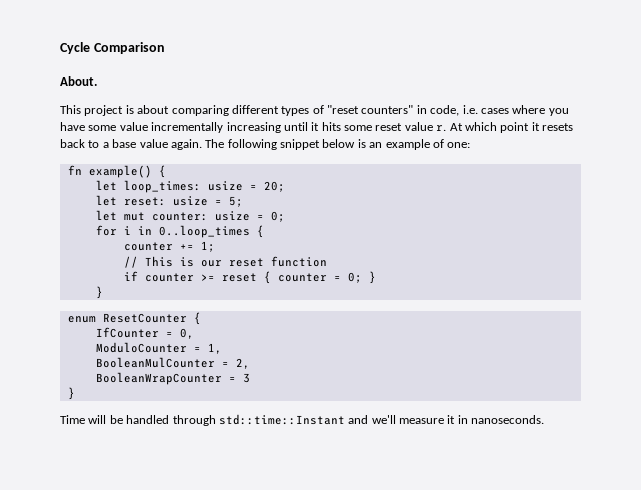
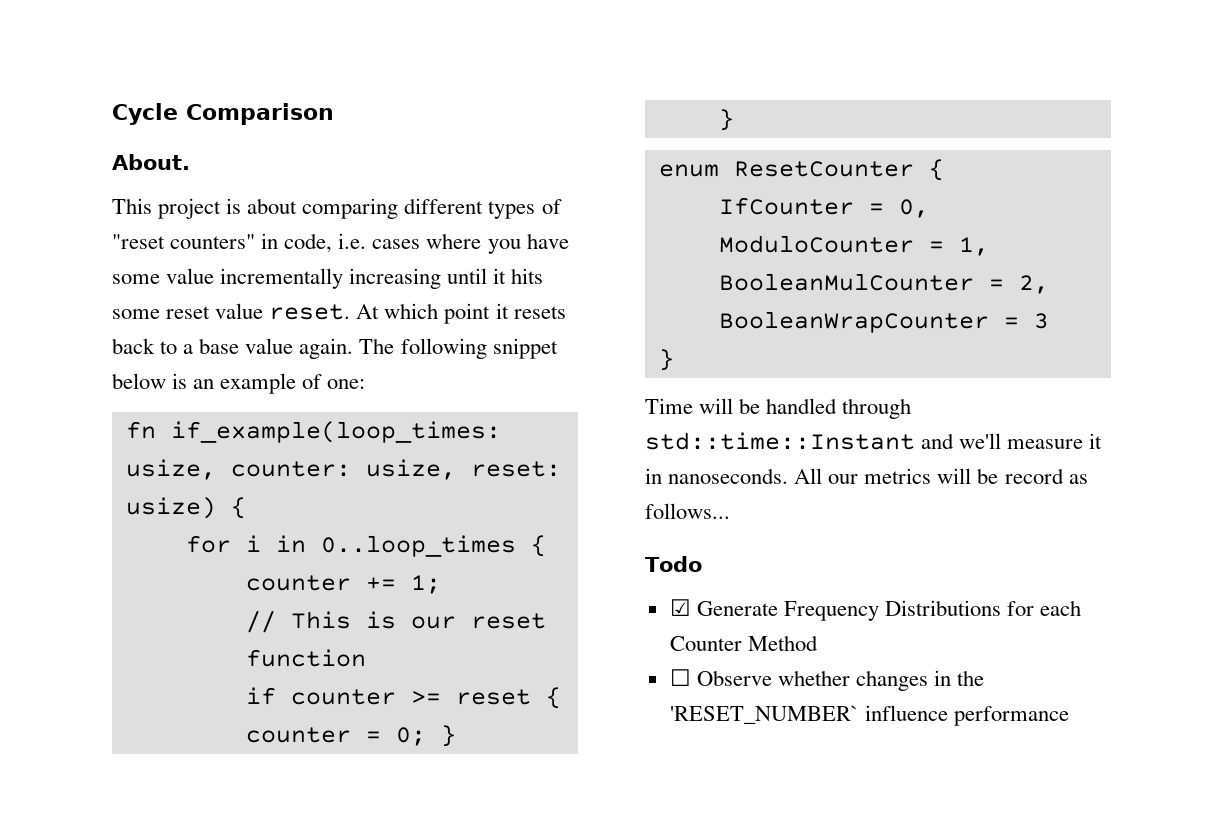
- This project is about comparing different types of "reset counters" in code, i.e. cases where you have some value incrementally increasing until it hits some reset value r.
+ This project is about comparing different types of "reset counters" in code, i.e. cases where you have some value incrementally increasing until it hits some reset value reset.
- fn example() {
- let loop_times: usize = 20;
- let reset: usize = 5;
- let mut counter: usize = 0;
+ fn if_example(loop_times: usize, counter: usize, reset: usize) {
+ All our metrics will be record as follows...
+ Todo
+ ☑ Generate Frequency Distributions for each Counter Method
+ ☐ Observe whether changes in the 'RESET_NUMBER` influence performance

